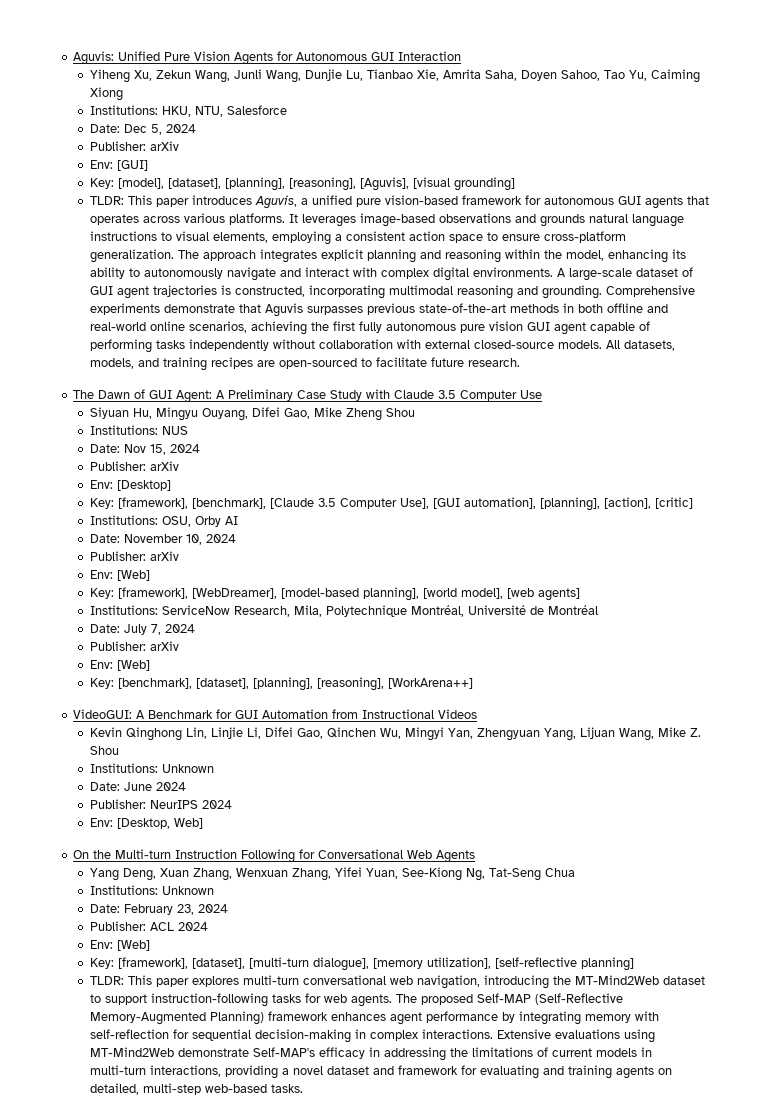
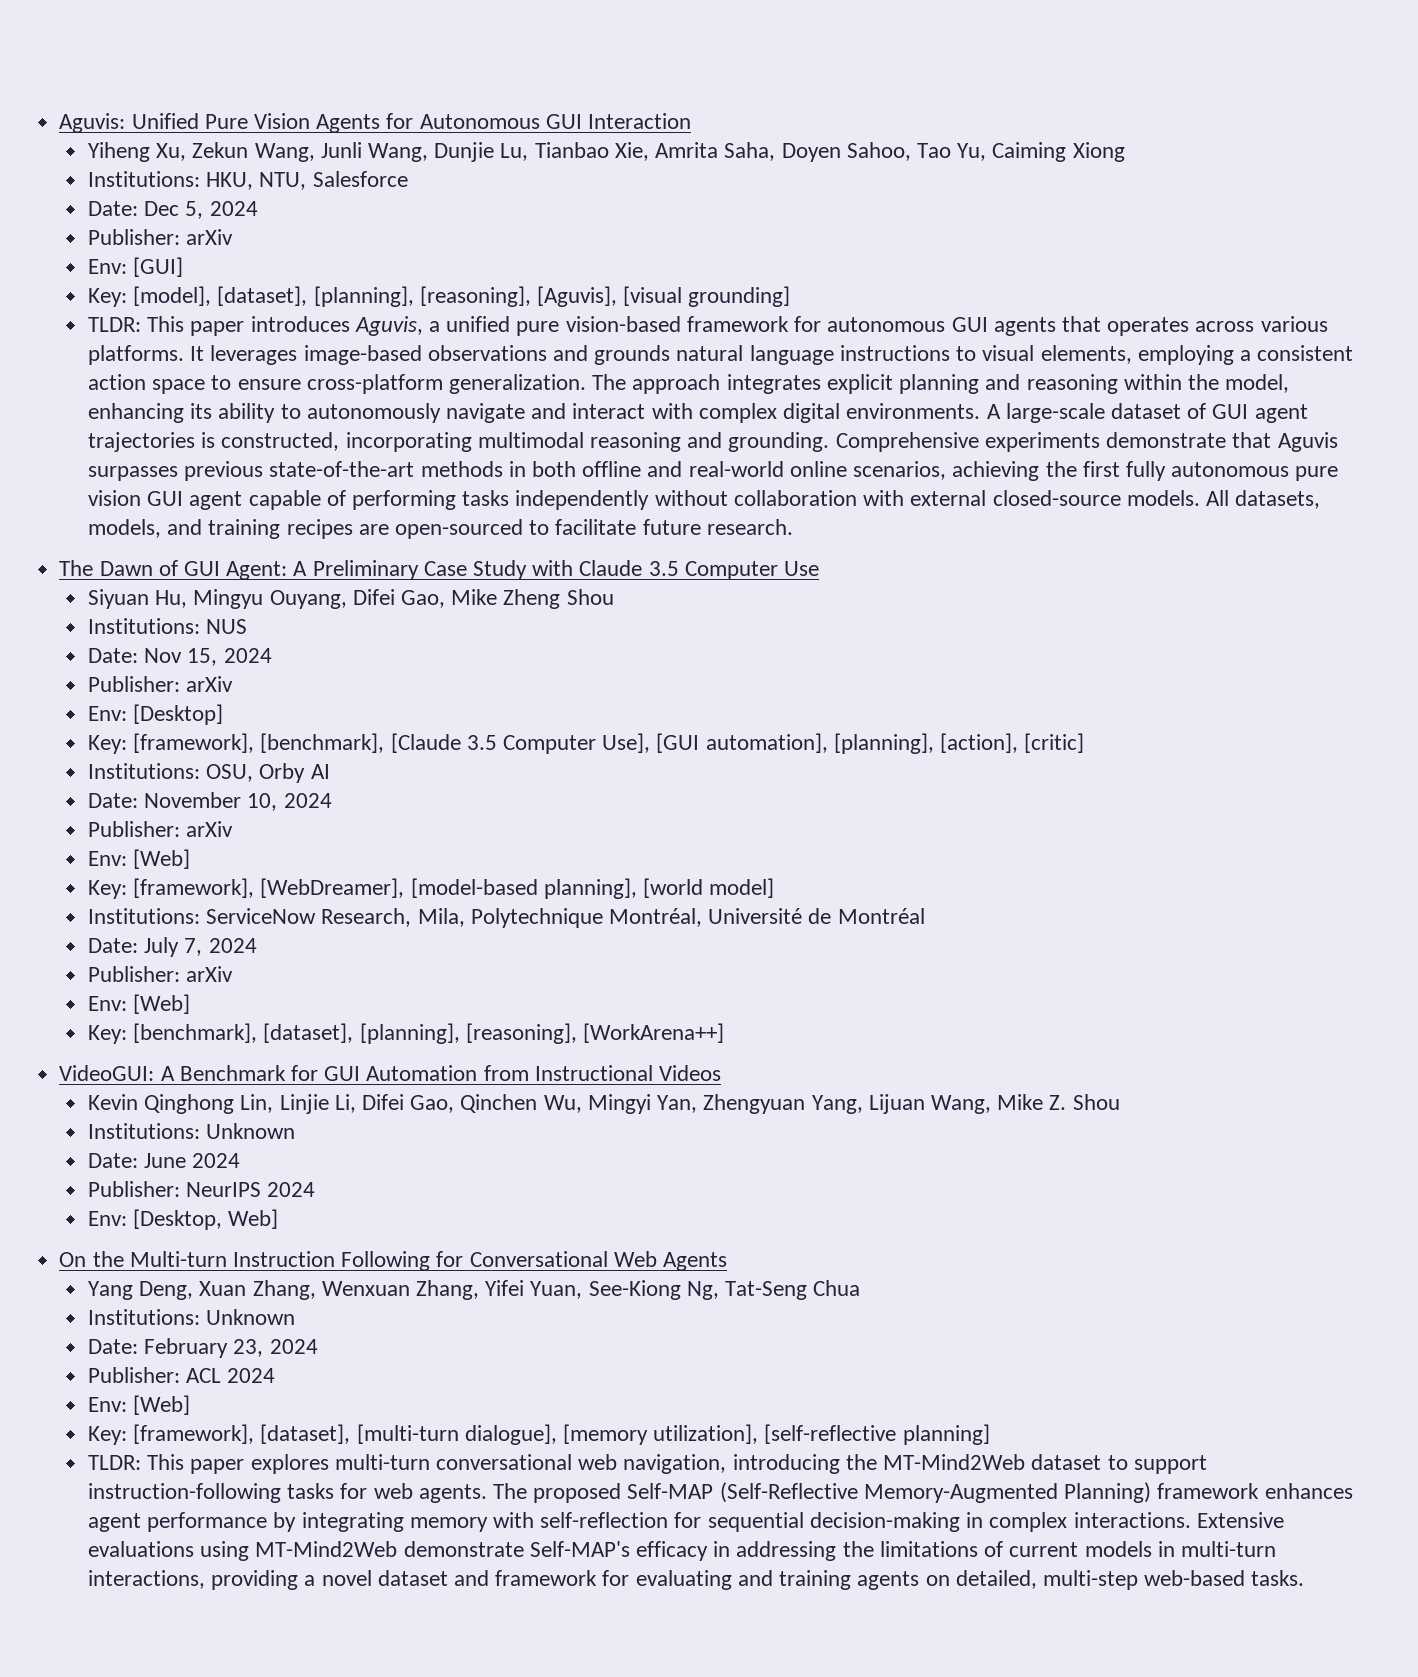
- Key: [framework], [WebDreamer], [model-based planning], [world model], [web agents]
+ Key: [framework], [WebDreamer], [model-based planning], [world model]

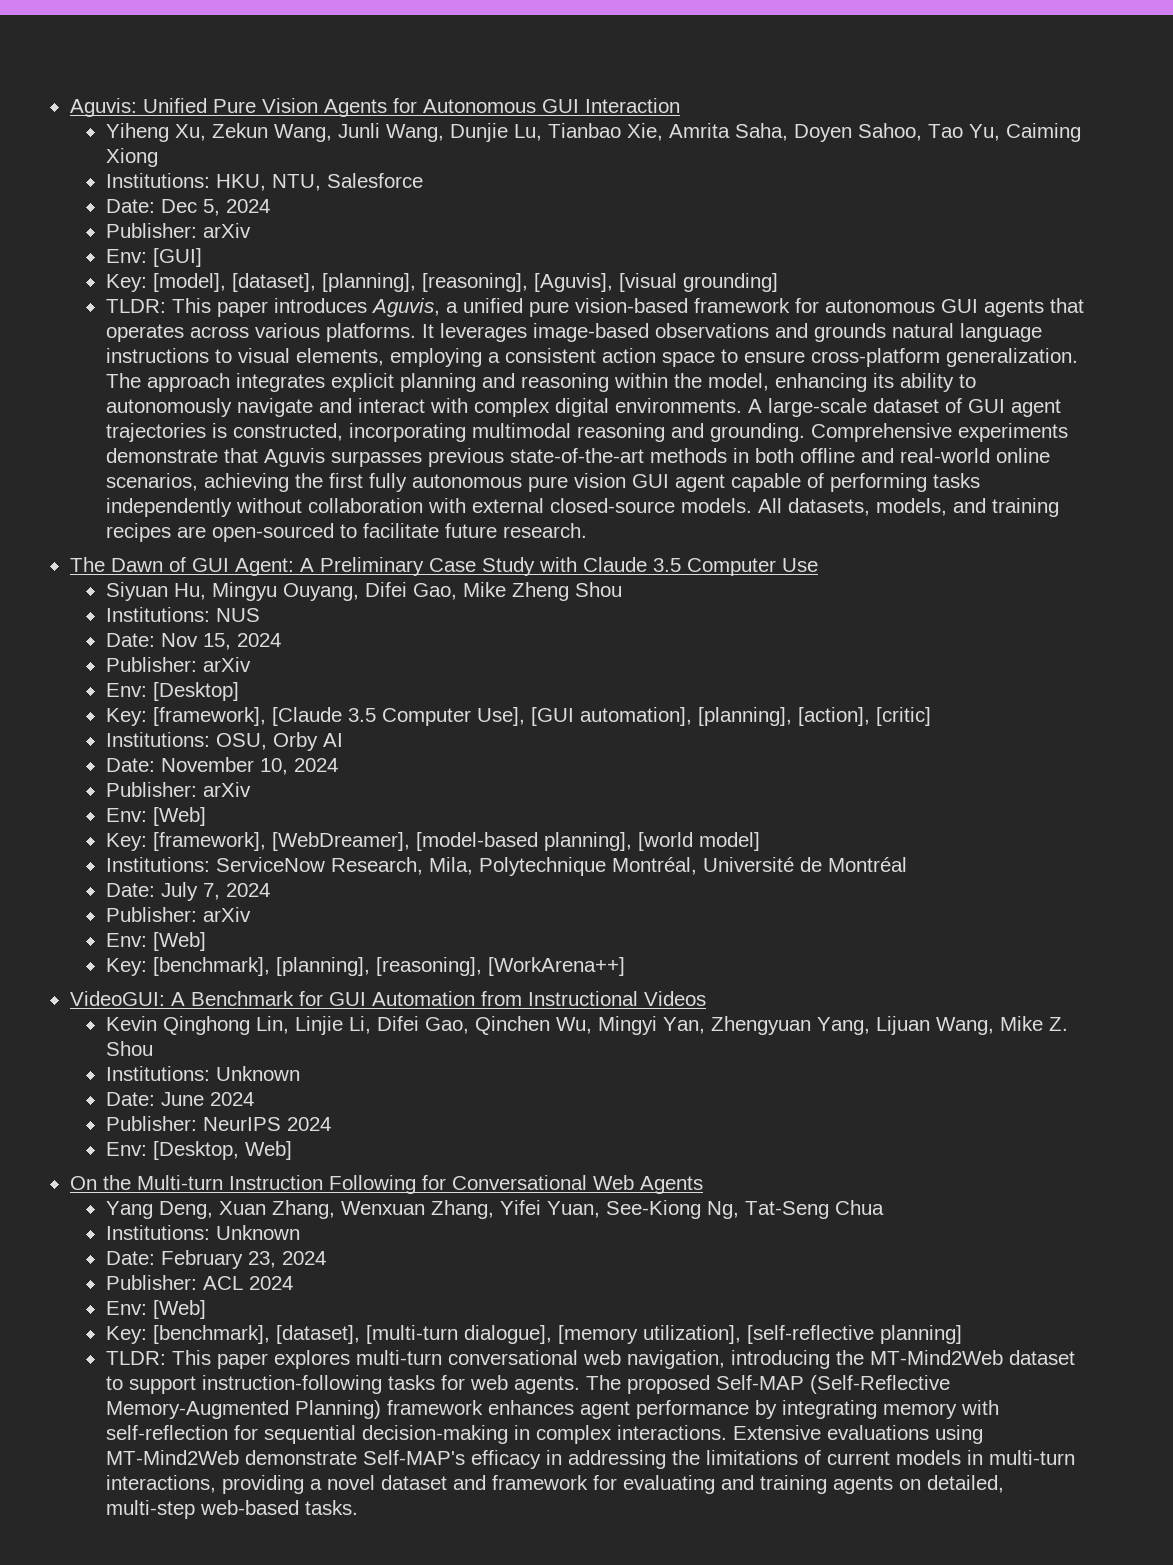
- Key: [framework], [benchmark], [Claude 3.5 Computer Use], [GUI automation], [planning], [action], [critic]
+ Key: [framework], [Claude 3.5 Computer Use], [GUI automation], [planning], [action], [critic]
- Key: [benchmark], [dataset], [planning], [reasoning], [WorkArena++]
+ Key: [benchmark], [planning], [reasoning], [WorkArena++]
- Key: [framework], [dataset], [multi-turn dialogue], [memory utilization], [self-reflective planning]
+ Key: [benchmark], [dataset], [multi-turn dialogue], [memory utilization], [self-reflective planning]

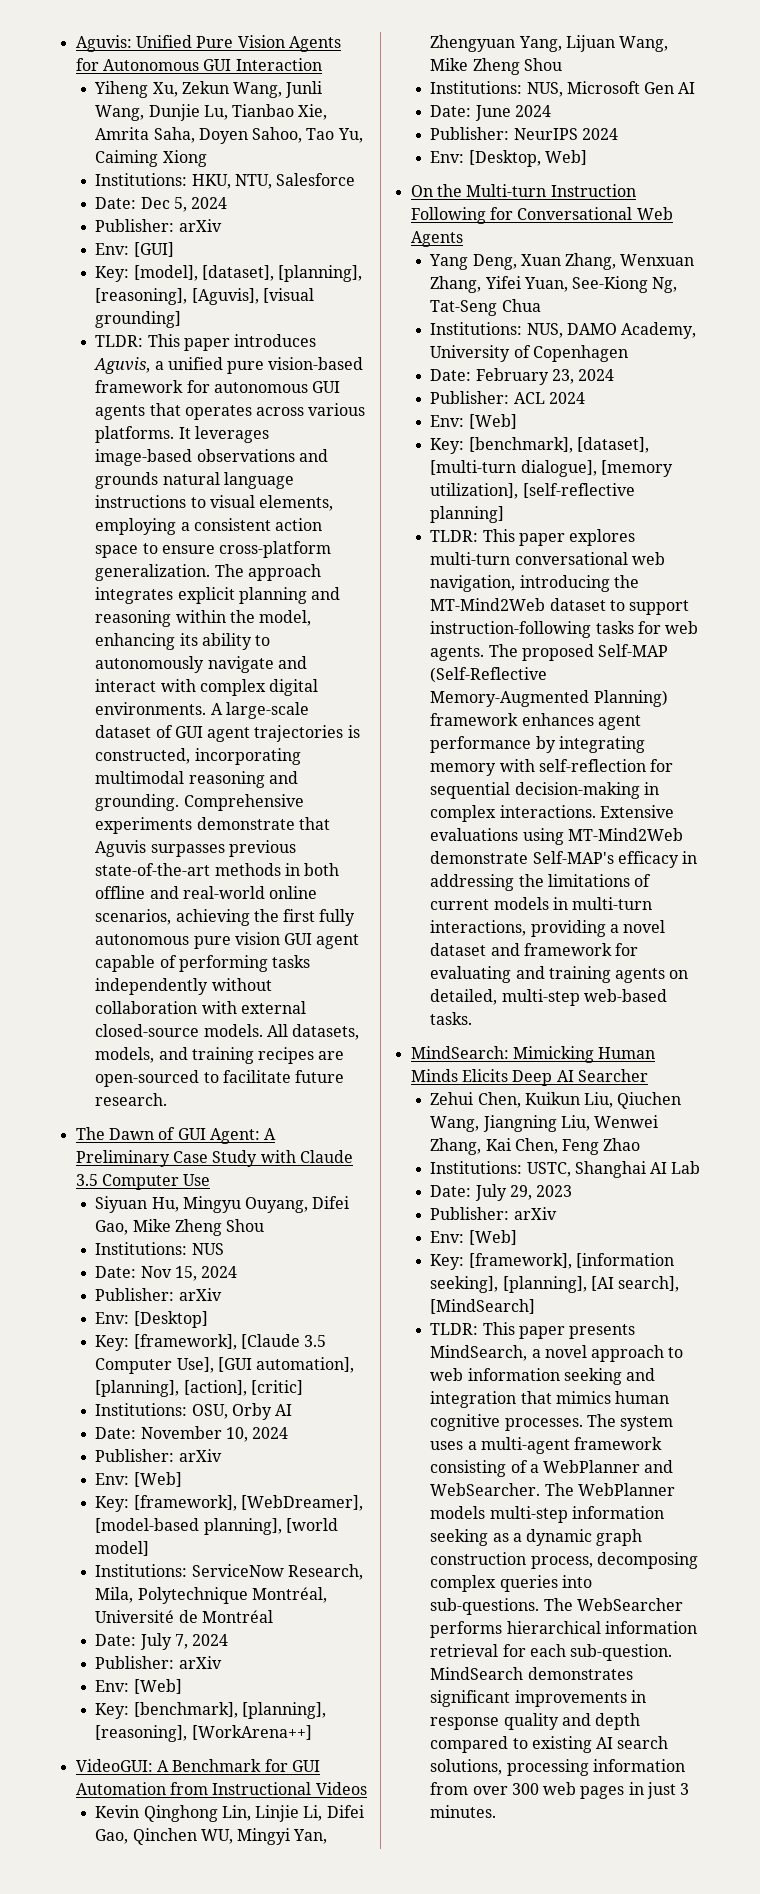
- Kevin Qinghong Lin, Linjie Li, Difei Gao, Qinchen Wu, Mingyi Yan, Zhengyuan Yang, Lijuan Wang, Mike Z. Shou
- Institutions: Unknown
+ Kevin Qinghong Lin, Linjie Li, Difei Gao, Qinchen WU, Mingyi Yan, Zhengyuan Yang, Lijuan Wang, Mike Zheng Shou
+ Institutions: NUS, Microsoft Gen AI
  Yang Deng, Xuan Zhang, Wenxuan Zhang, Yifei Yuan, See-Kiong Ng, Tat-Seng Chua
- Institutions: Unknown
+ Institutions: NUS, DAMO Academy, University of Copenhagen
+ MindSearch: Mimicking Human Minds Elicits Deep AI Searcher
+ Zehui Chen, Kuikun Liu, Qiuchen Wang, Jiangning Liu, Wenwei Zhang, Kai Chen, Feng Zhao
+ Institutions: USTC, Shanghai AI Lab
+ Date: July 29, 2023
+ Publisher: arXiv
+ Env: [Web]
+ Key: [framework], [information seeking], [planning], [AI search], [MindSearch]
+ TLDR: This paper presents MindSearch, a novel approach to web information seeking and integration that mimics human cognitive processes. The system uses a multi-agent framework consisting of a WebPlanner and WebSearcher. The WebPlanner models multi-step information seeking as a dynamic graph construction process, decomposing complex queries into sub-questions. The WebSearcher performs hierarchical information retrieval for each sub-question. MindSearch demonstrates significant improvements in response quality and depth compared to existing AI search solutions, processing information from over 300 web pages in just 3 minutes.

